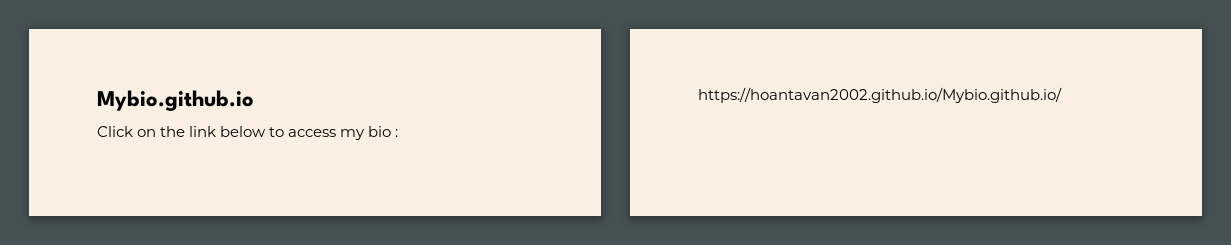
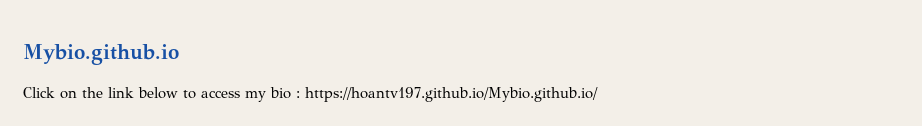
- Click on the link below to access my bio : https://hoantavan2002.github.io/Mybio.github.io/
+ Click on the link below to access my bio : https://hoantv197.github.io/Mybio.github.io/

